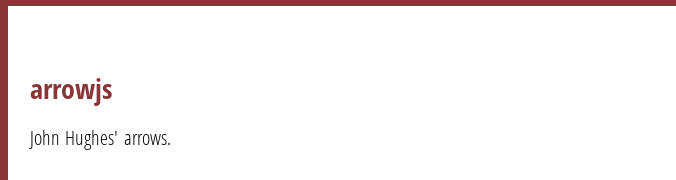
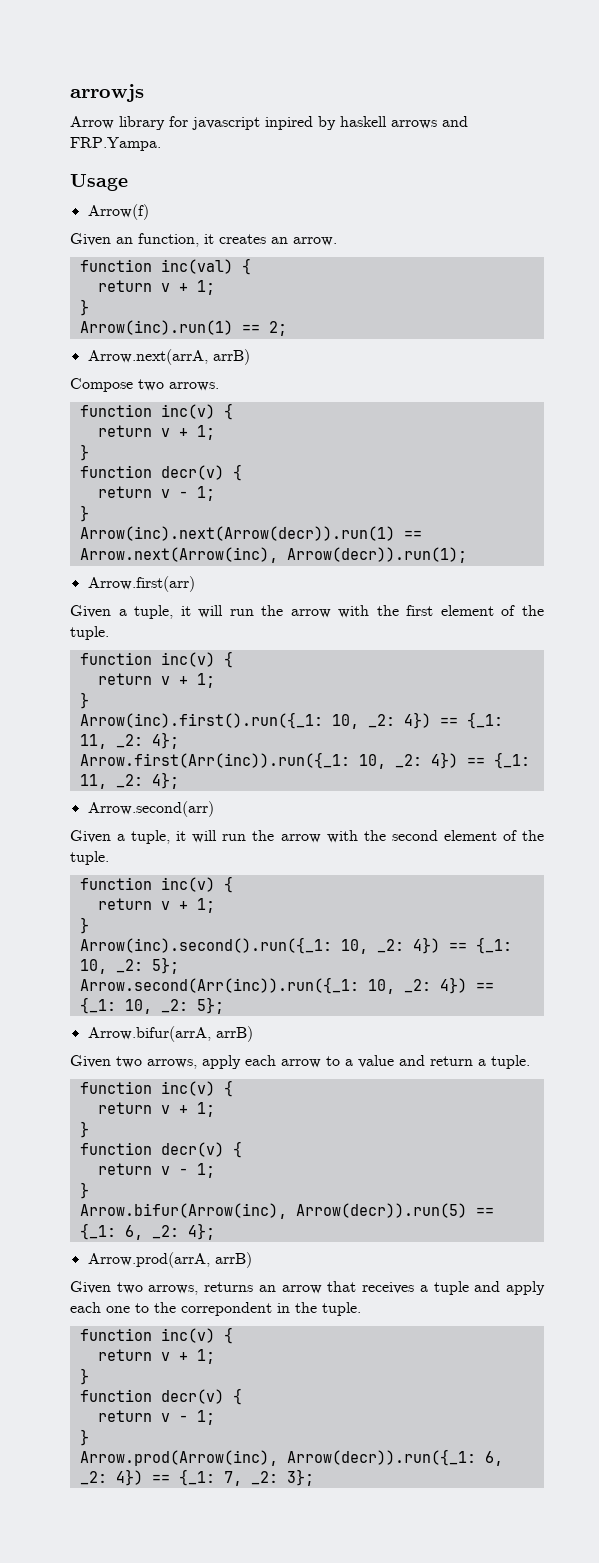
- John Hughes' arrows.
+ Arrow library for javascript inpired by haskell arrows and FRP.Yampa.
+ Usage
+ Arrow(f)
+ Given an function, it creates an arrow.
+ function inc(val) {
+ return v + 1;
+ }
+ Arrow(inc).run(1) == 2;
+ Arrow.next(arrA, arrB)
+ Compose two arrows.
+ function inc(v) {
+ return v + 1;
+ }
+ function decr(v) {
+ return v - 1;
+ }
+ Arrow(inc).next(Arrow(decr)).run(1) == Arrow.next(Arrow(inc), Arrow(decr)).run(1);
+ Arrow.first(arr)
+ Given a tuple, it will run the arrow with the first element of the tuple.
+ function inc(v) {
+ return v + 1;
+ }
+ Arrow(inc).first().run({_1: 10, _2: 4}) == {_1: 11, _2: 4};
+ Arrow.first(Arr(inc)).run({_1: 10, _2: 4}) == {_1: 11, _2: 4};
+ Arrow.second(arr)
+ Given a tuple, it will run the arrow with the second element of the tuple.
+ function inc(v) {
+ return v + 1;
+ }
+ Arrow(inc).second().run({_1: 10, _2: 4}) == {_1: 10, _2: 5};
+ Arrow.second(Arr(inc)).run({_1: 10, _2: 4}) == {_1: 10, _2: 5};
+ Arrow.bifur(arrA, arrB)
+ Given two arrows, apply each arrow to a value and return a tuple.
+ function inc(v) {
+ return v + 1;
+ }
+ function decr(v) {
+ return v - 1;
+ }
+ Arrow.bifur(Arrow(inc), Arrow(decr)).run(5) == {_1: 6, _2: 4};
+ Arrow.prod(arrA, arrB)
+ Given two arrows, returns an arrow that receives a tuple and apply each one to the correpondent in the tuple.
+ function inc(v) {
+ return v + 1;
+ }
+ function decr(v) {
+ return v - 1;
+ }
+ Arrow.prod(Arrow(inc), Arrow(decr)).run({_1: 6, _2: 4}) == {_1: 7, _2: 3};

